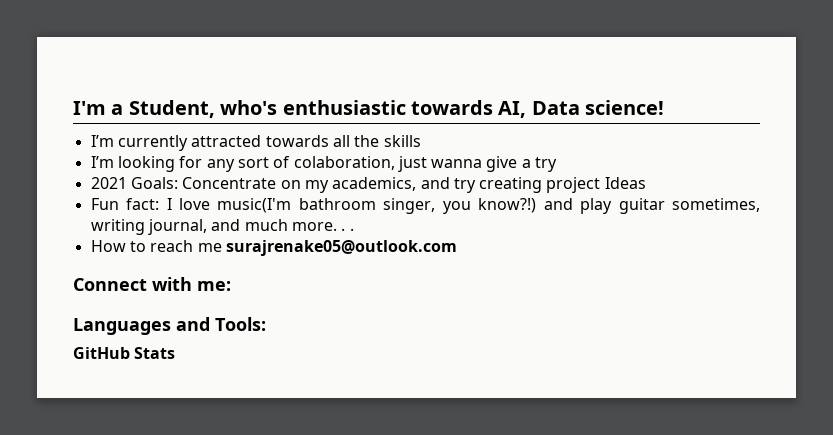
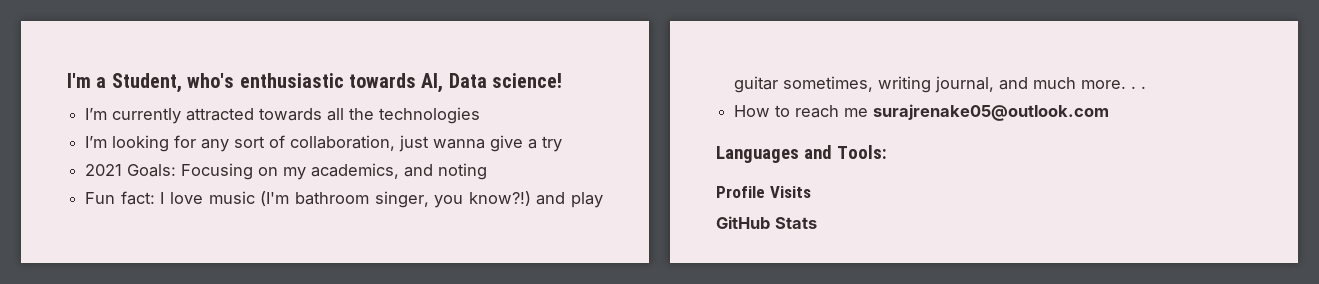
- I’m currently attracted towards all the skills
+ I’m currently attracted towards all the technologies
- I’m looking for any sort of colaboration, just wanna give a try
+ I’m looking for any sort of collaboration, just wanna give a try
- 2021 Goals: Concentrate on my academics, and try creating project Ideas
+ 2021 Goals: Focusing on my academics, and noting
- Fun fact: I love music(I'm bathroom singer, you know?!) and play guitar sometimes, writing journal, and much more. . .
+ Fun fact: I love music (I'm bathroom singer, you know?!) and play guitar sometimes, writing journal, and much more. . .
- Connect with me:
+ Profile Visits

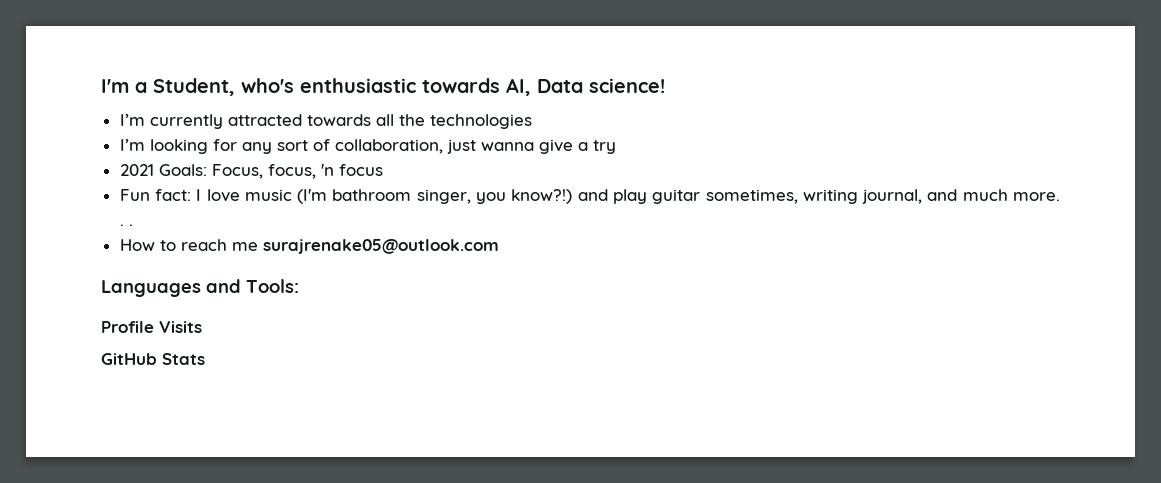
- 2021 Goals: Focusing on my academics, and noting
+ 2021 Goals: Focus, focus, 'n focus

